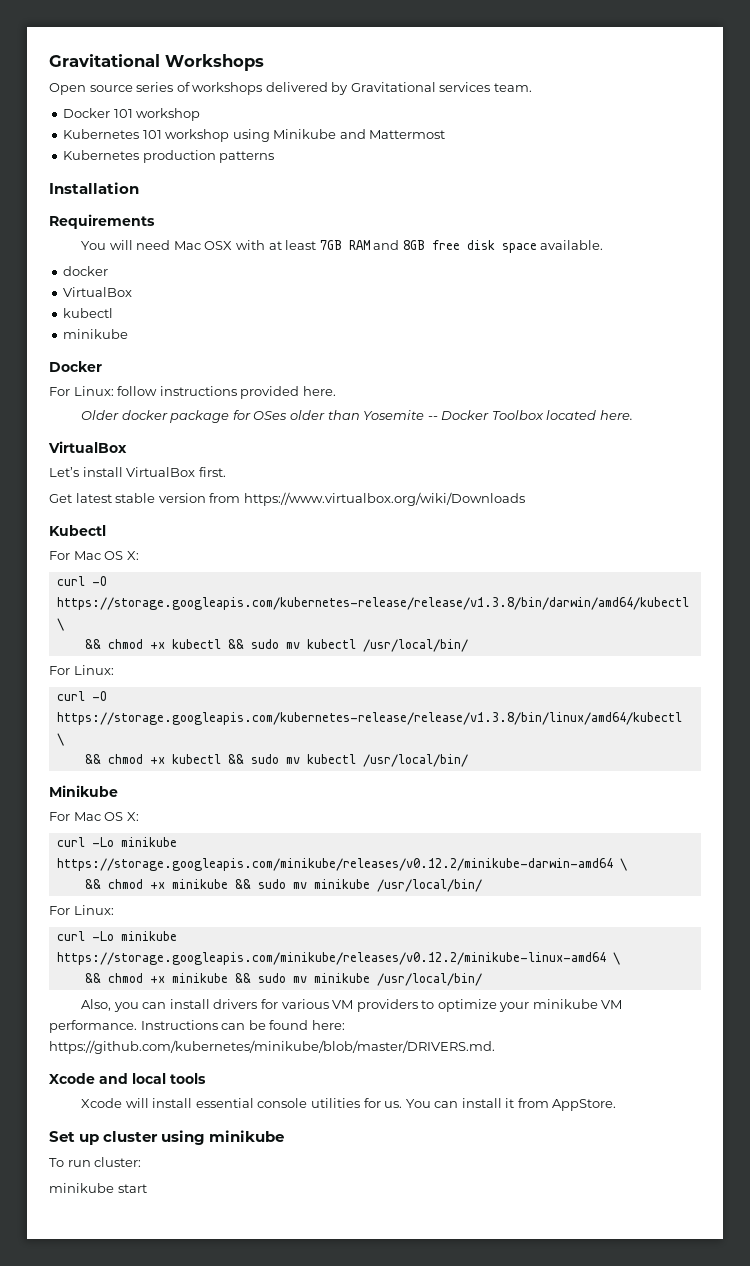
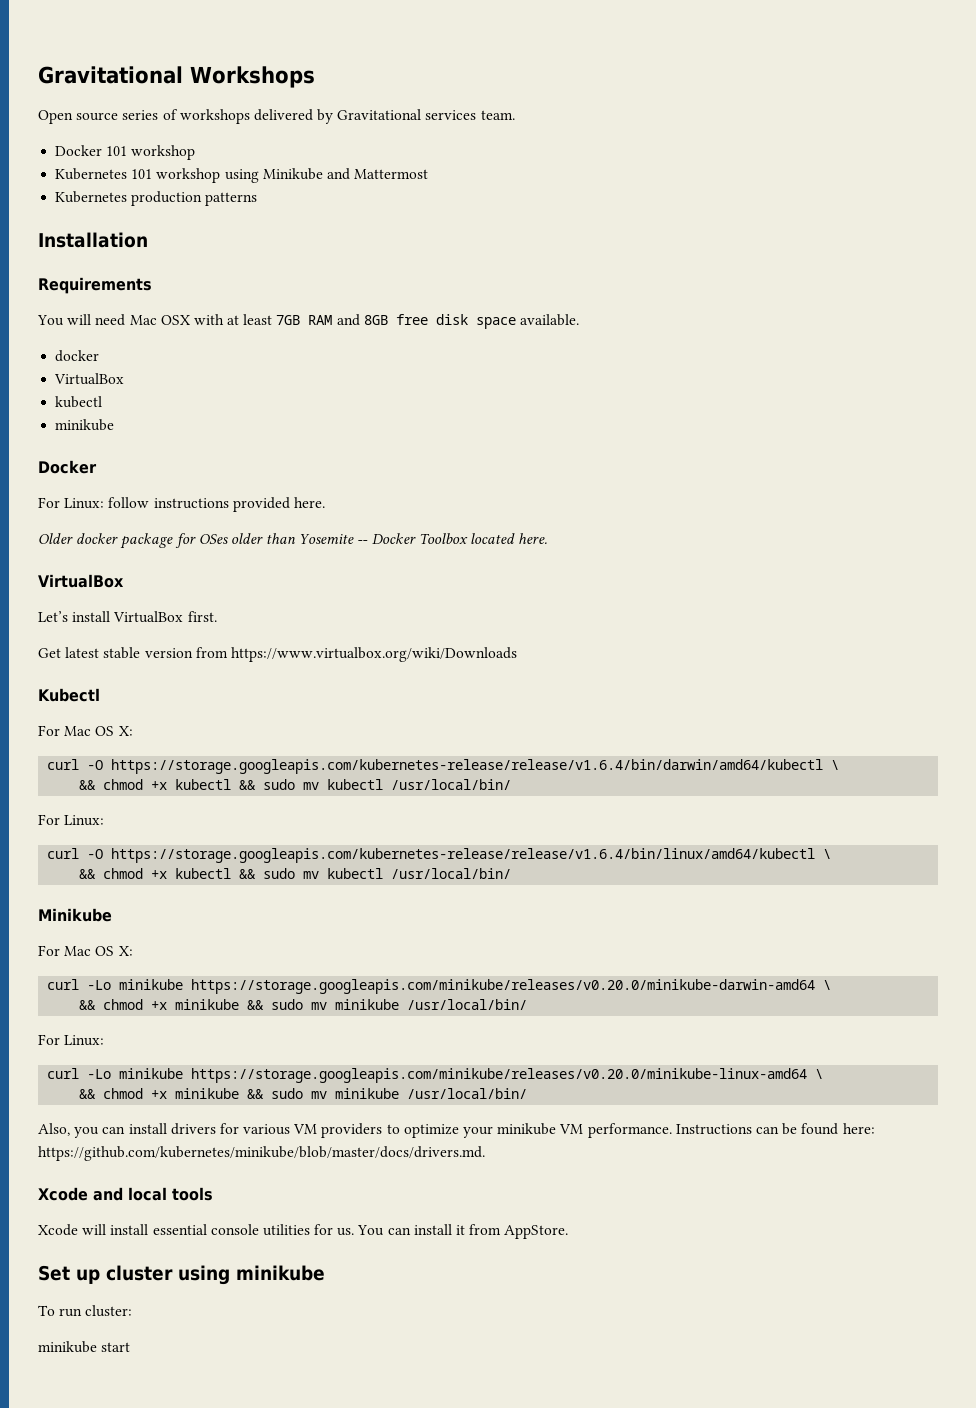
- curl -O https://storage.googleapis.com/kubernetes-release/release/v1.3.8/bin/darwin/amd64/kubectl \
+ curl -O https://storage.googleapis.com/kubernetes-release/release/v1.6.4/bin/darwin/amd64/kubectl \
- curl -O https://storage.googleapis.com/kubernetes-release/release/v1.3.8/bin/linux/amd64/kubectl \
+ curl -O https://storage.googleapis.com/kubernetes-release/release/v1.6.4/bin/linux/amd64/kubectl \
- curl -Lo minikube https://storage.googleapis.com/minikube/releases/v0.12.2/minikube-darwin-amd64 \
+ curl -Lo minikube https://storage.googleapis.com/minikube/releases/v0.20.0/minikube-darwin-amd64 \
- curl -Lo minikube https://storage.googleapis.com/minikube/releases/v0.12.2/minikube-linux-amd64 \
+ curl -Lo minikube https://storage.googleapis.com/minikube/releases/v0.20.0/minikube-linux-amd64 \
- Instructions can be found here: https://github.com/kubernetes/minikube/blob/master/DRIVERS.md.
+ Instructions can be found here: https://github.com/kubernetes/minikube/blob/master/docs/drivers.md.

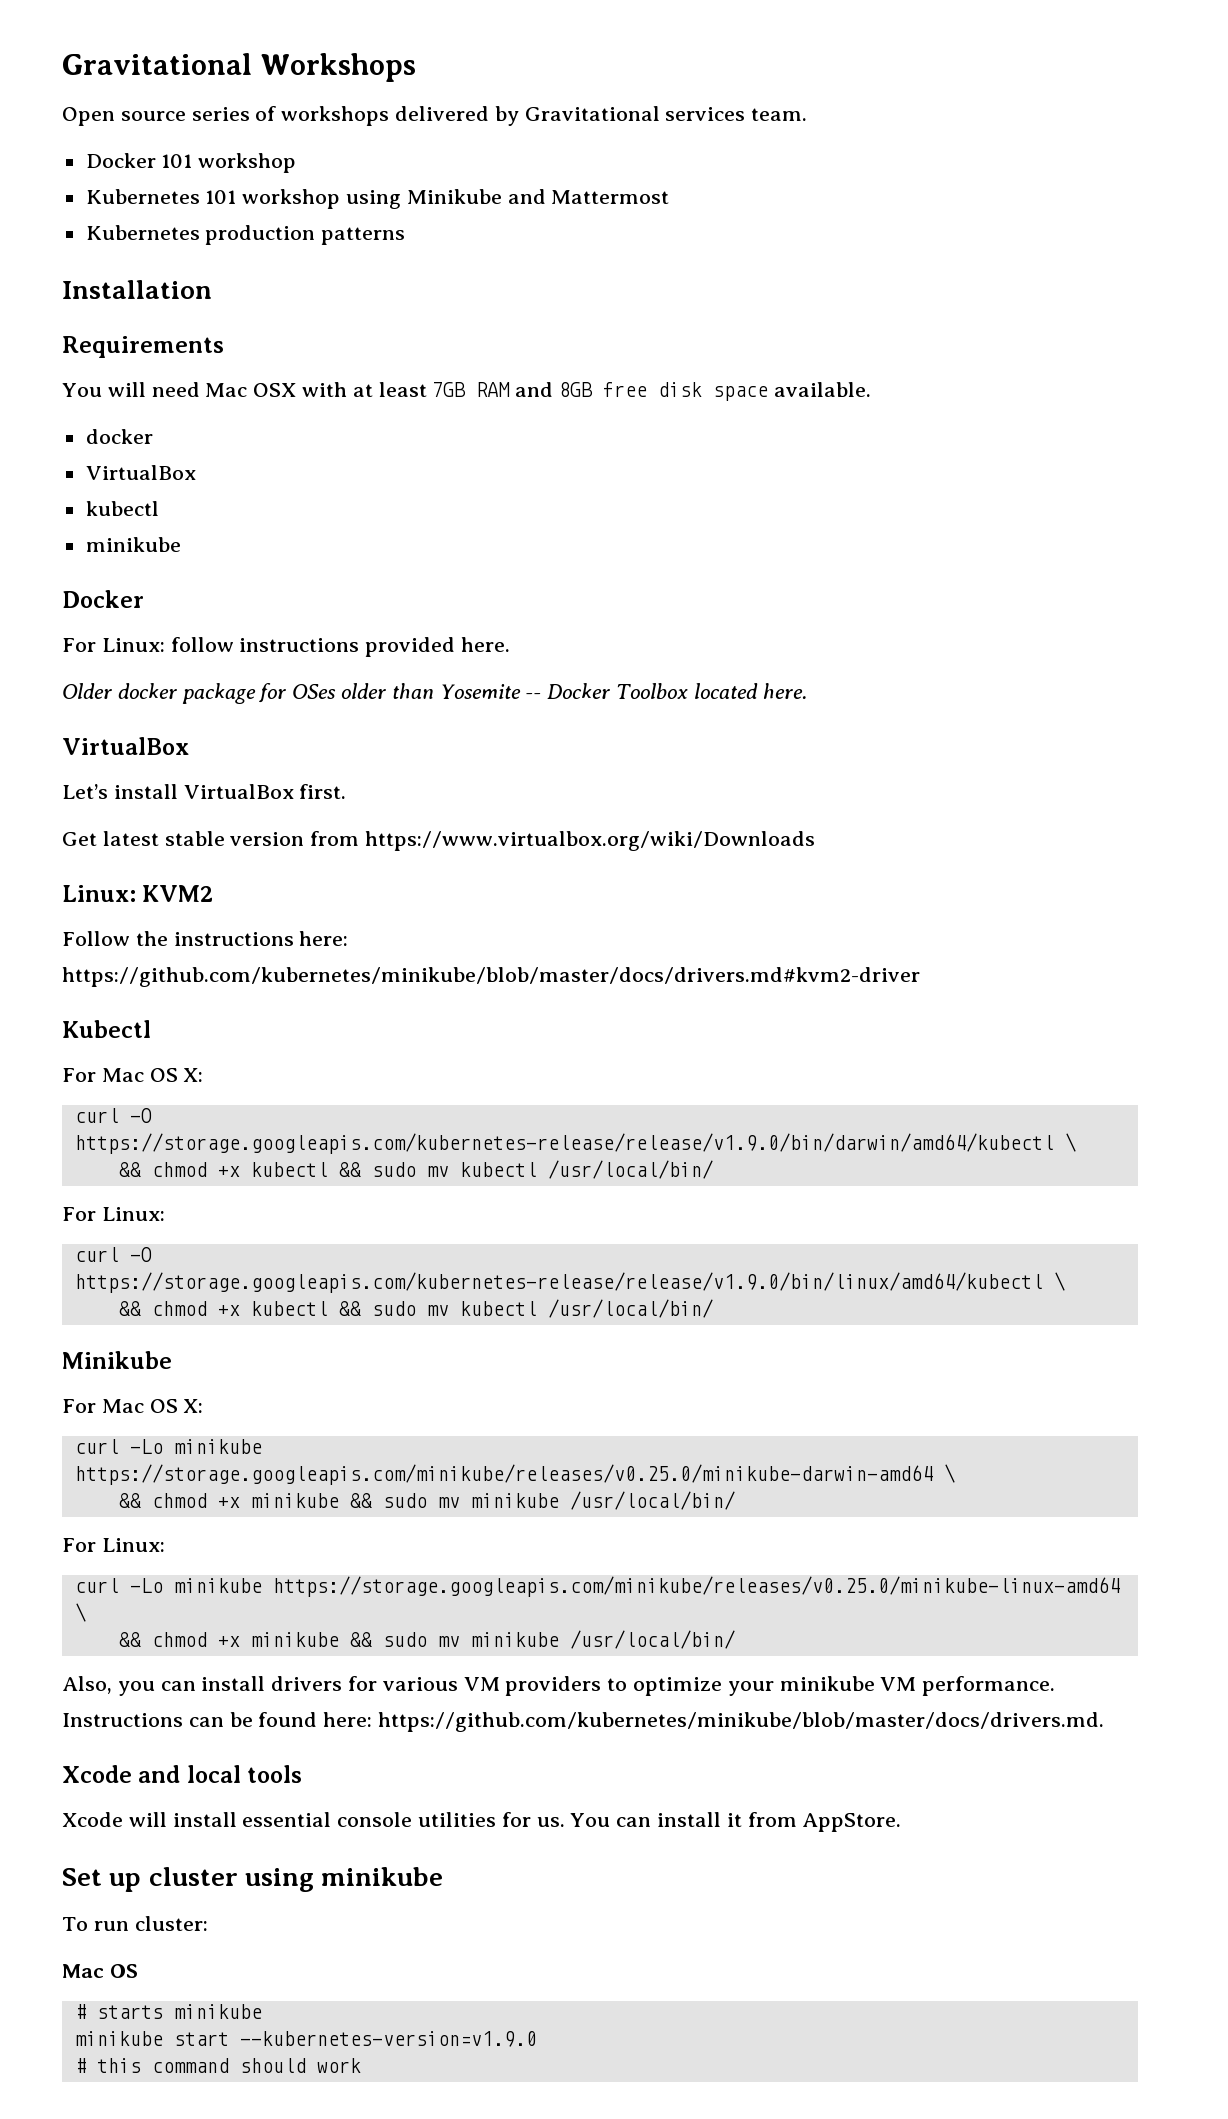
+ Linux: KVM2
+ Follow the instructions here: https://github.com/kubernetes/minikube/blob/master/docs/drivers.md#kvm2-driver
- curl -O https://storage.googleapis.com/kubernetes-release/release/v1.6.4/bin/darwin/amd64/kubectl \
+ curl -O https://storage.googleapis.com/kubernetes-release/release/v1.9.0/bin/darwin/amd64/kubectl \
- curl -O https://storage.googleapis.com/kubernetes-release/release/v1.6.4/bin/linux/amd64/kubectl \
+ curl -O https://storage.googleapis.com/kubernetes-release/release/v1.9.0/bin/linux/amd64/kubectl \
- curl -Lo minikube https://storage.googleapis.com/minikube/releases/v0.20.0/minikube-darwin-amd64 \
+ curl -Lo minikube https://storage.googleapis.com/minikube/releases/v0.25.0/minikube-darwin-amd64 \
- curl -Lo minikube https://storage.googleapis.com/minikube/releases/v0.20.0/minikube-linux-amd64 \
+ curl -Lo minikube https://storage.googleapis.com/minikube/releases/v0.25.0/minikube-linux-amd64 \
  To run cluster:
- minikube start
+ Mac OS
+ # starts minikube
+ minikube start --kubernetes-version=v1.9.0
+ # this command should work

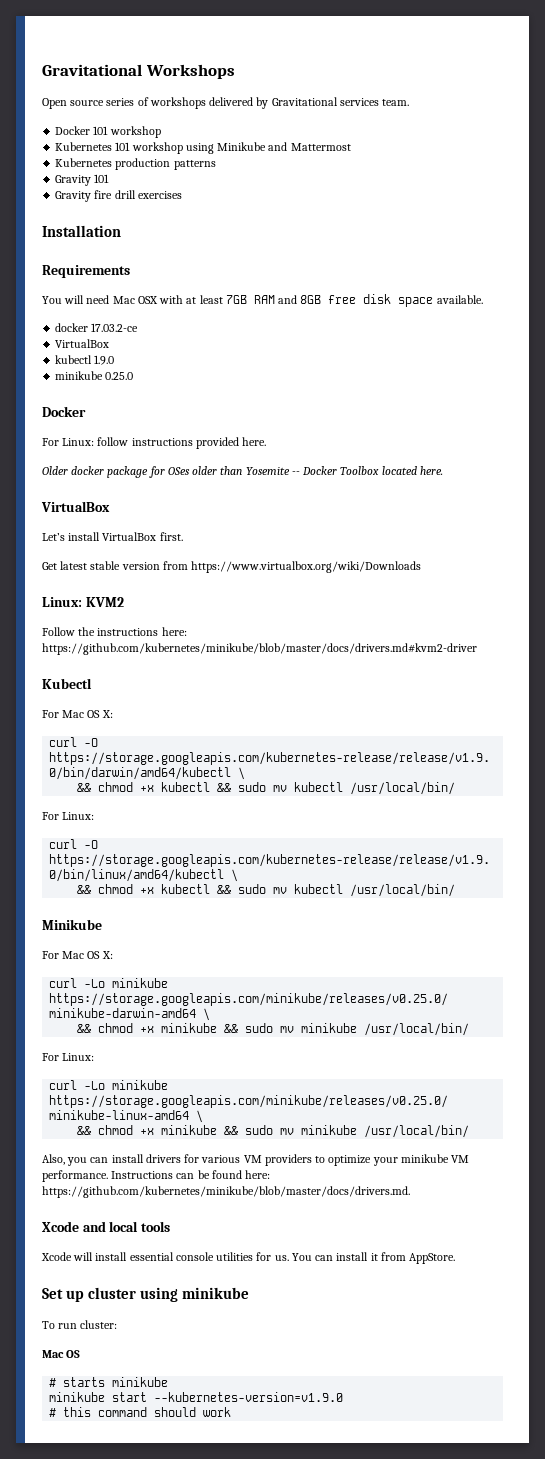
+ Gravity 101
+ Gravity fire drill exercises
  You will need Mac OSX with at least 7GB RAM and 8GB free disk space available.
- docker
+ docker 17.03.2-ce
  VirtualBox
- kubectl
- minikube
+ kubectl 1.9.0
+ minikube 0.25.0

